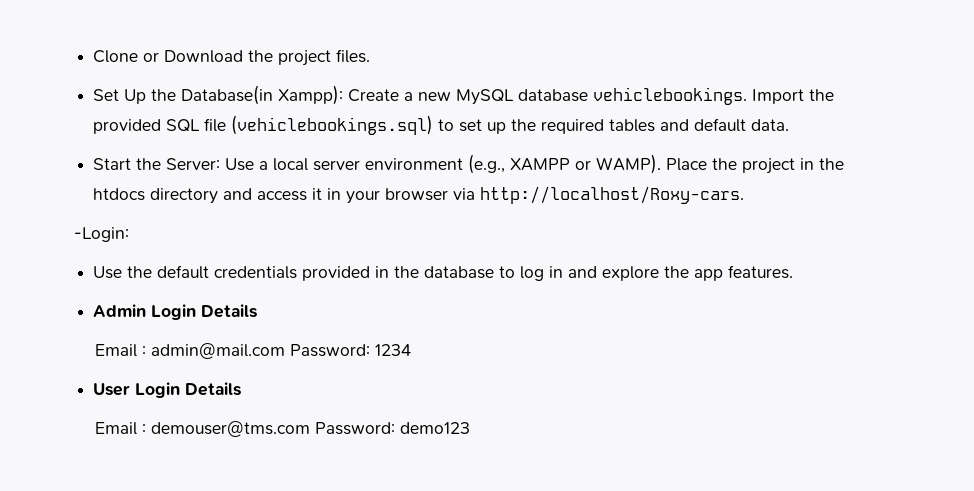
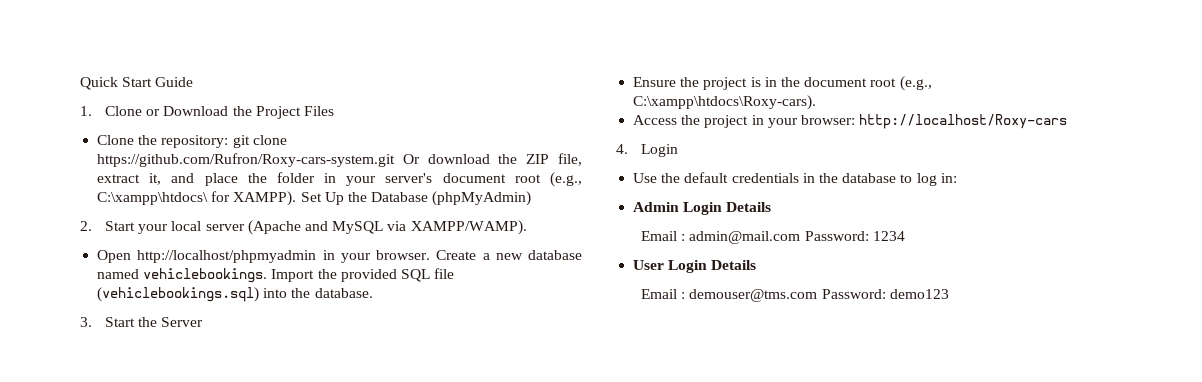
- Clone or Download the project files.
- Set Up the Database(in Xampp): Create a new MySQL database vehiclebookings.
+ Quick Start Guide
+ 1. Clone or Download the Project Files
+ Clone the repository: git clone https://github.com/Rufron/Roxy-cars-system.git Or download the ZIP file, extract it, and place the folder in your server's document root (e.g., C:\xampp\htdocs\ for XAMPP). Set Up the Database (phpMyAdmin)
+ 2. Start your local server (Apache and MySQL via XAMPP/WAMP).
+ Open http://localhost/phpmyadmin in your browser. Create a new database named vehiclebookings.
- Import the provided SQL file (vehiclebookings.sql) to set up the required tables and default data.
- Start the Server: Use a local server environment (e.g., XAMPP or WAMP). Place the project in the htdocs directory and access it in your browser via http://localhost/Roxy-cars.
- -Login:
+ Import the provided SQL file (vehiclebookings.sql) into the database.
+ 3. Start the Server
+ Ensure the project is in the document root (e.g., C:\xampp\htdocs\Roxy-cars).
+ Access the project in your browser: http://localhost/Roxy-cars
+ 4. Login
- Use the default credentials provided in the database to log in and explore the app features.
+ Use the default credentials in the database to log in:

